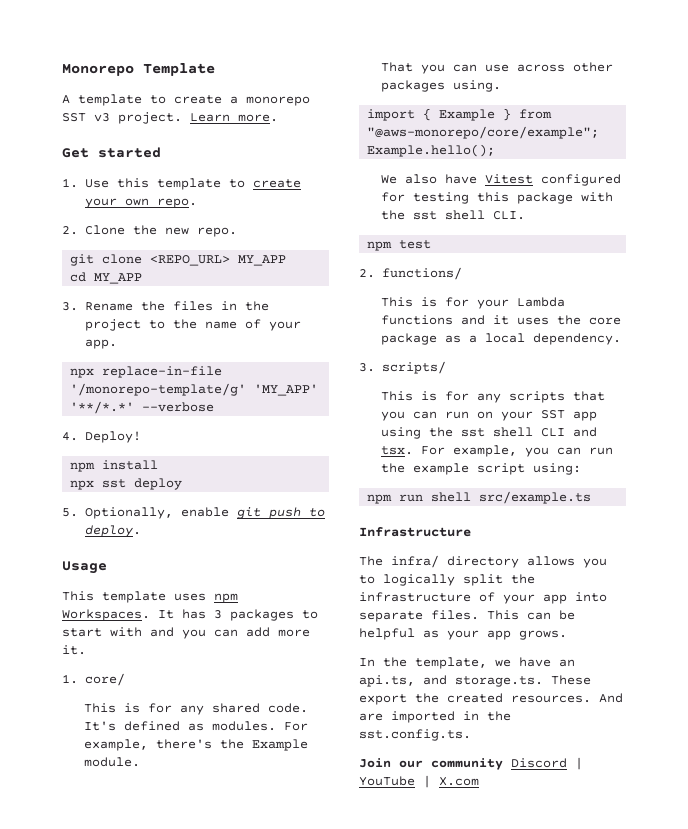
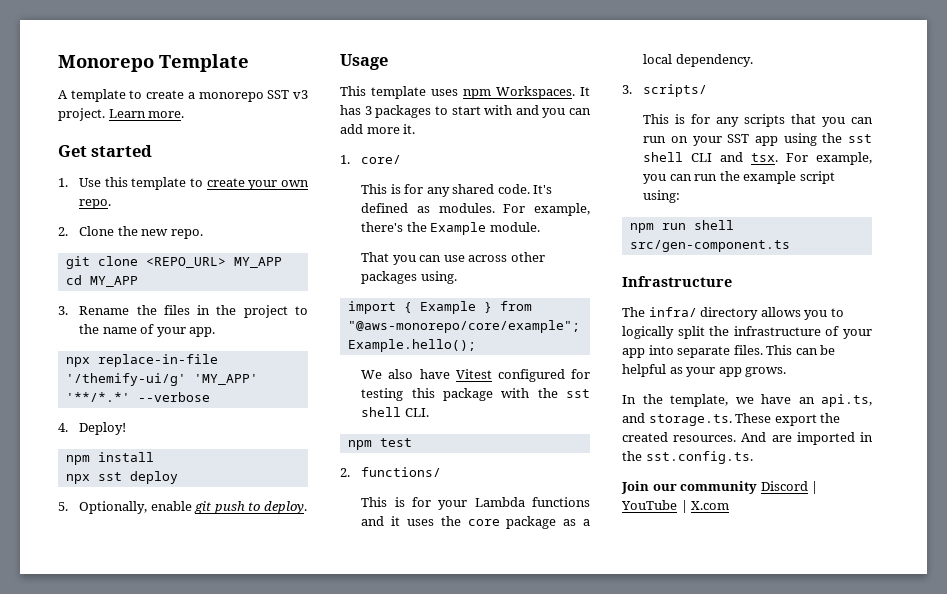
- npx replace-in-file '/monorepo-template/g' 'MY_APP' '**/*.*' --verbose
+ npx replace-in-file '/themify-ui/g' 'MY_APP' '**/*.*' --verbose
- npm run shell src/example.ts
+ npm run shell src/gen-component.ts

